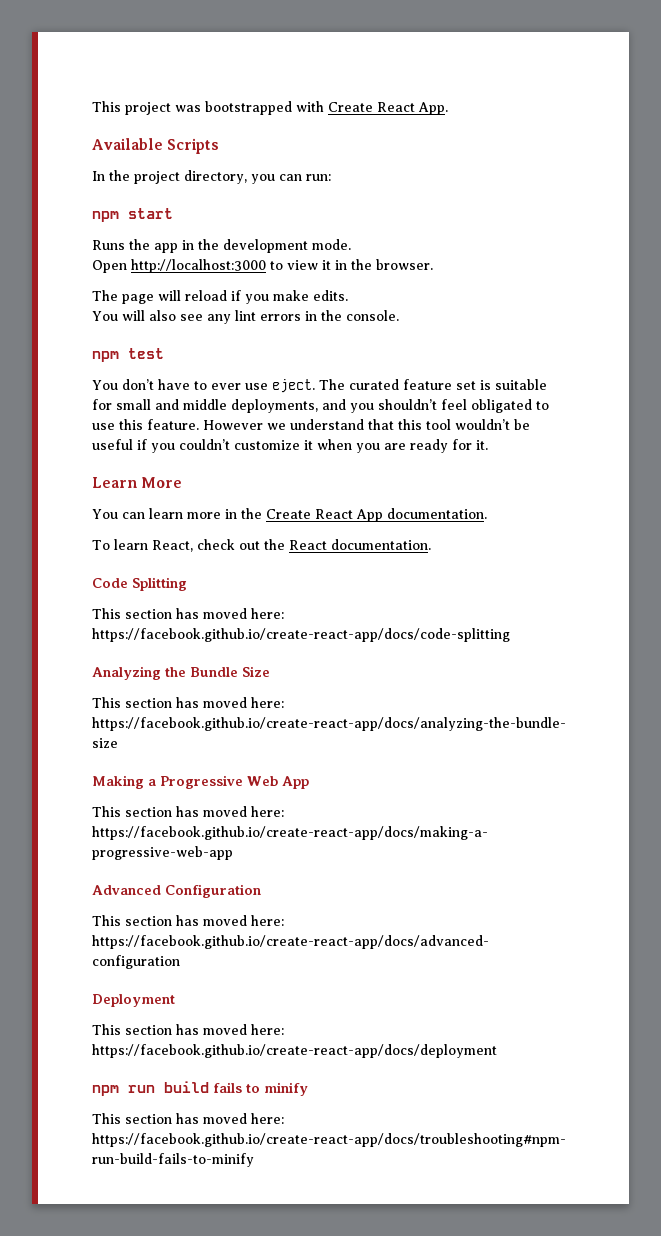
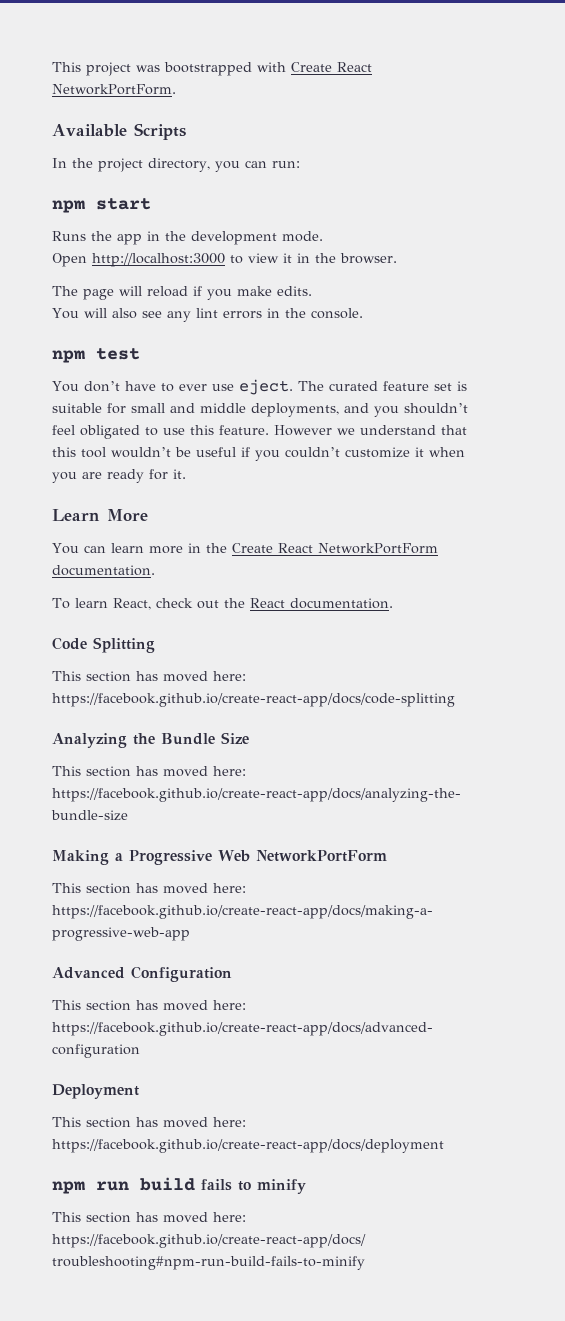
- This project was bootstrapped with Create React App.
+ This project was bootstrapped with Create React NetworkPortForm.
- You can learn more in the Create React App documentation.
+ You can learn more in the Create React NetworkPortForm documentation.
- Making a Progressive Web App
+ Making a Progressive Web NetworkPortForm

